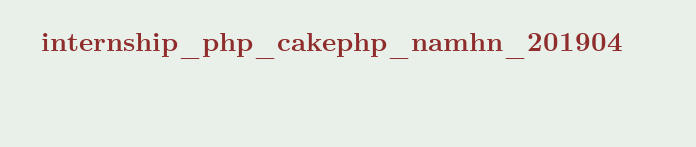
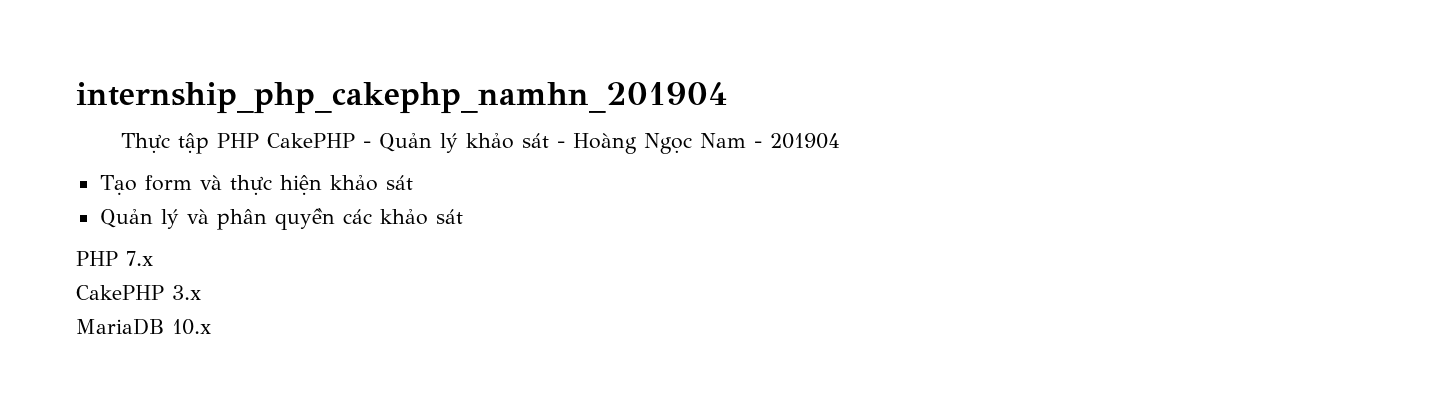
+ Thực tập PHP CakePHP - Quản lý khảo sát - Hoàng Ngọc Nam - 201904
+ Tạo form và thực hiện khảo sát
+ Quản lý và phân quyền các khảo sát
+ PHP 7.x
+ CakePHP 3.x
+ MariaDB 10.x

